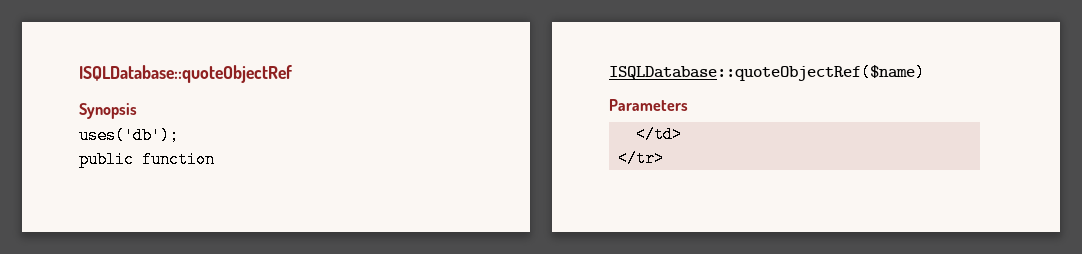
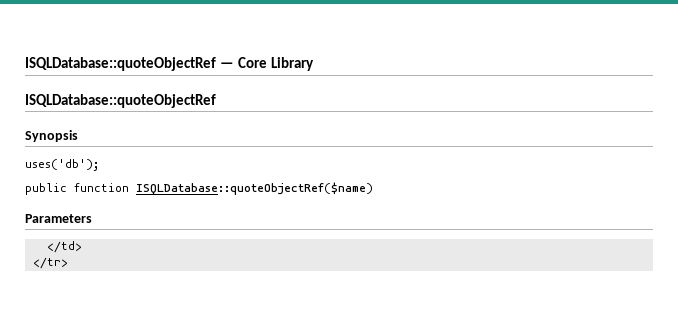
+ ISQLDatabase::quoteObjectRef — Core Library

